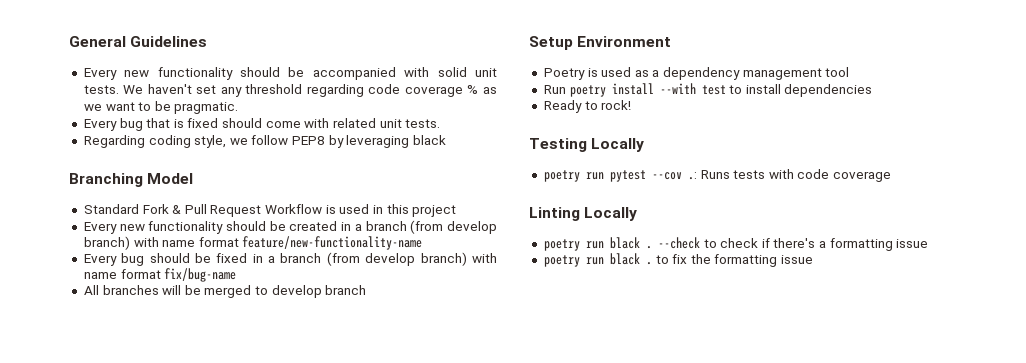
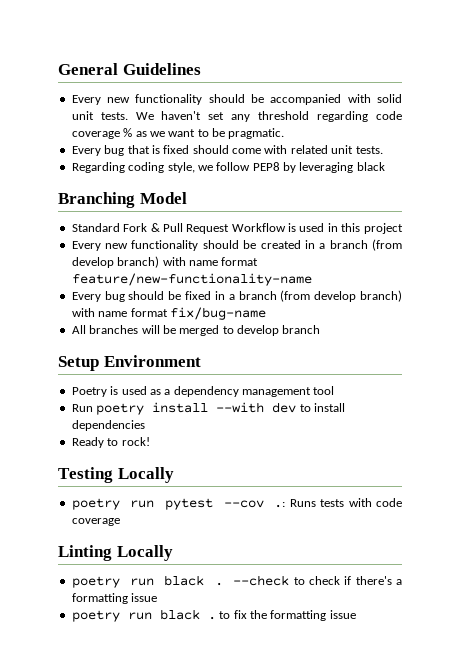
- Run poetry install --with test to install dependencies
+ Run poetry install --with dev to install dependencies

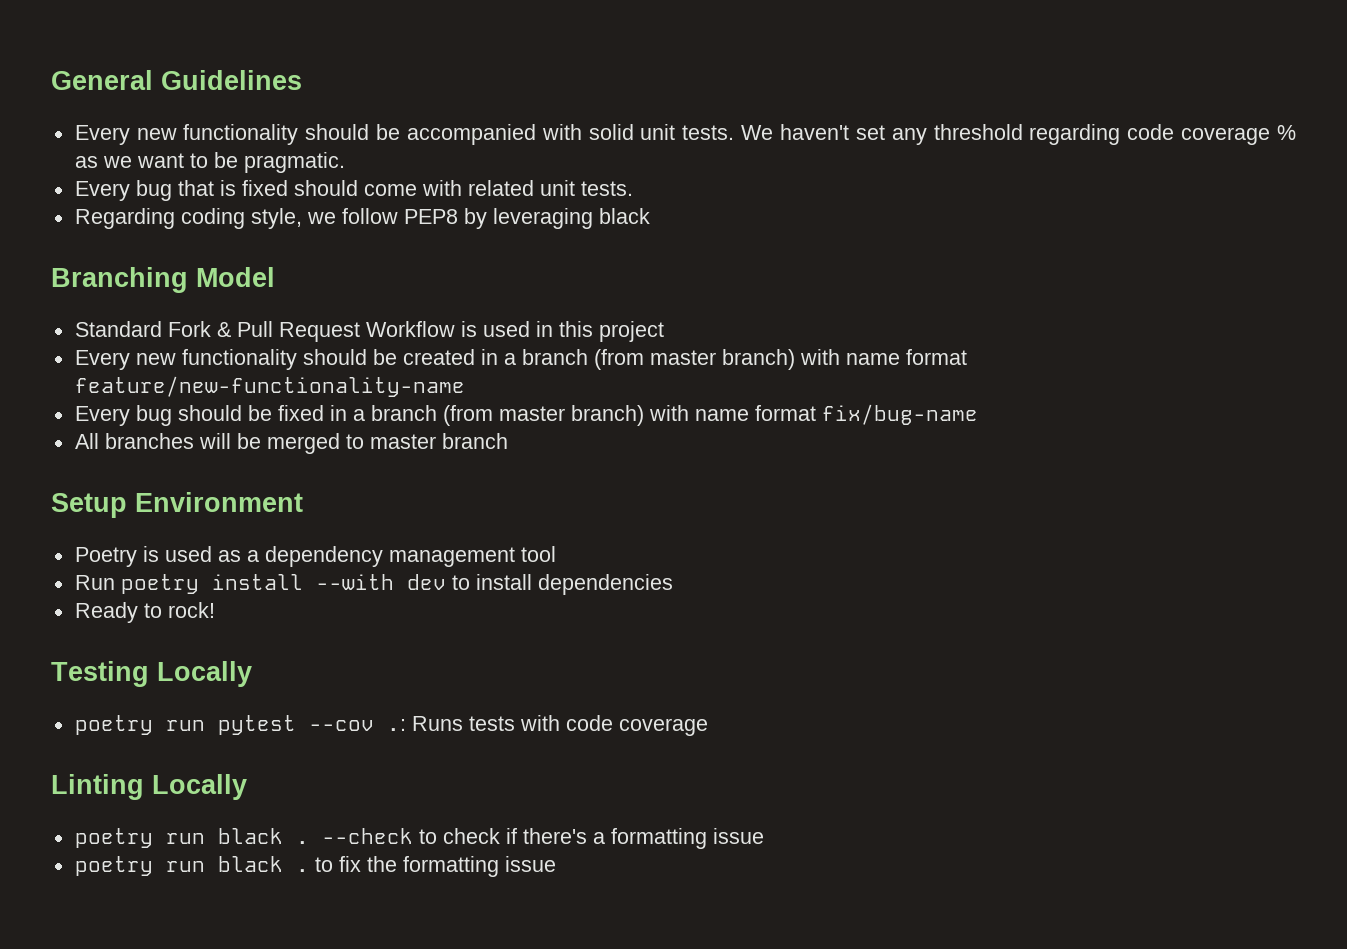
- Every new functionality should be created in a branch (from develop branch) with name format feature/new-functionality-name
+ Every new functionality should be created in a branch (from master branch) with name format feature/new-functionality-name
- Every bug should be fixed in a branch (from develop branch) with name format fix/bug-name
+ Every bug should be fixed in a branch (from master branch) with name format fix/bug-name
- All branches will be merged to develop branch
+ All branches will be merged to master branch

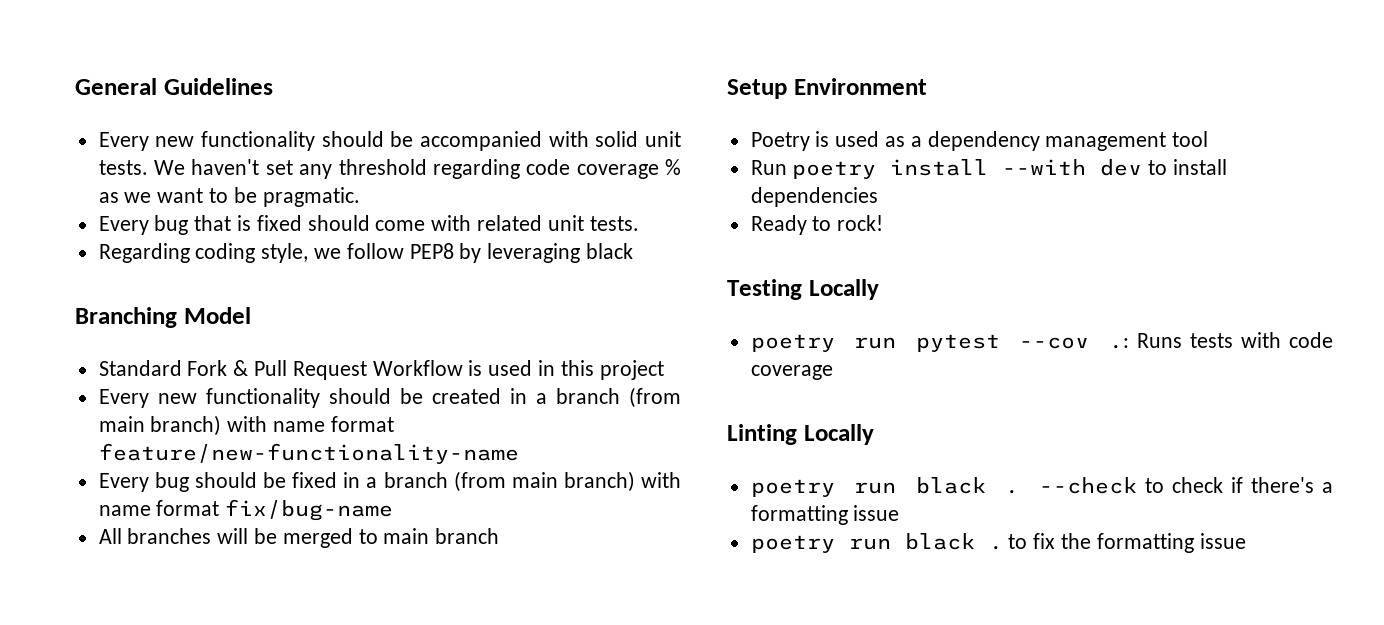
- Every new functionality should be created in a branch (from master branch) with name format feature/new-functionality-name
+ Every new functionality should be created in a branch (from main branch) with name format feature/new-functionality-name
- Every bug should be fixed in a branch (from master branch) with name format fix/bug-name
+ Every bug should be fixed in a branch (from main branch) with name format fix/bug-name
- All branches will be merged to master branch
+ All branches will be merged to main branch

